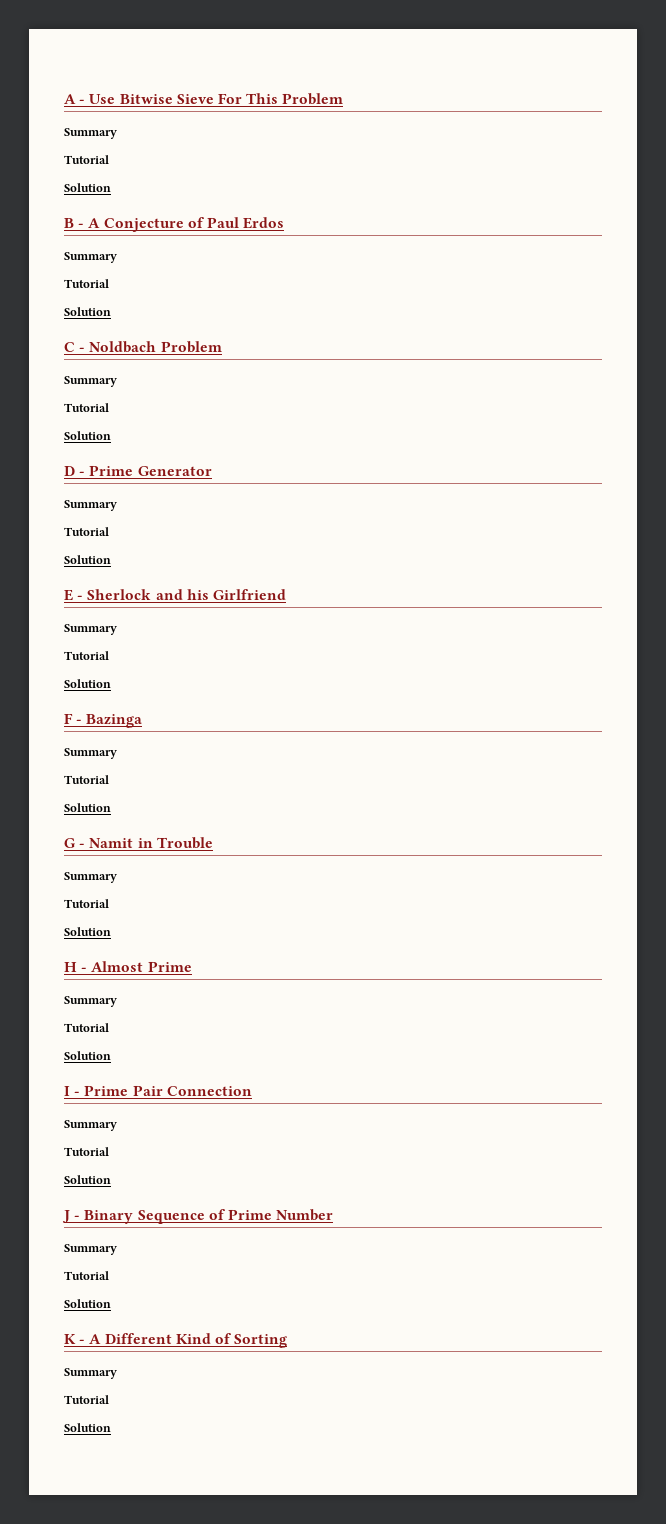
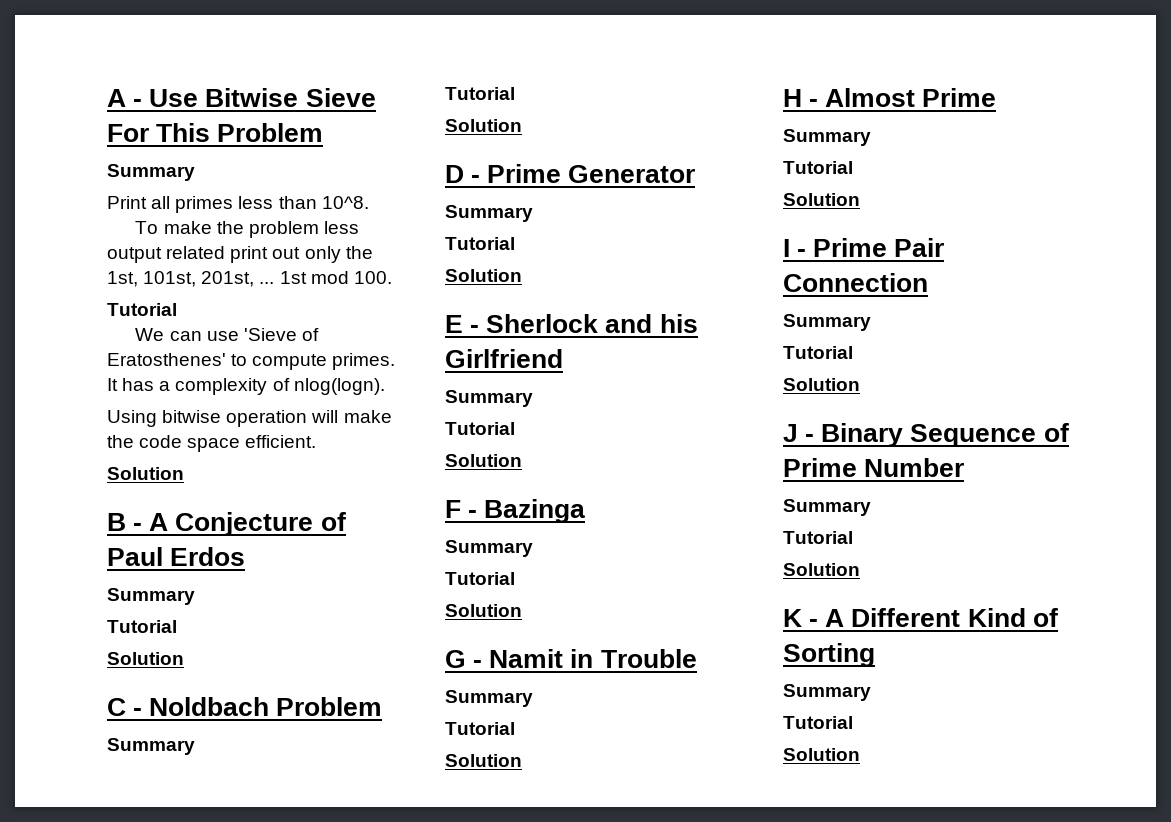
  A - Use Bitwise Sieve For This Problem
  Summary
+ Print all primes less than 10^8.
+ To make the problem less output related print out only the 1st, 101st, 201st, ... 1st mod 100.
  Tutorial
+ We can use 'Sieve of Eratosthenes' to compute primes. It has a complexity of nlog(logn).
+ Using bitwise operation will make the code space efficient.

